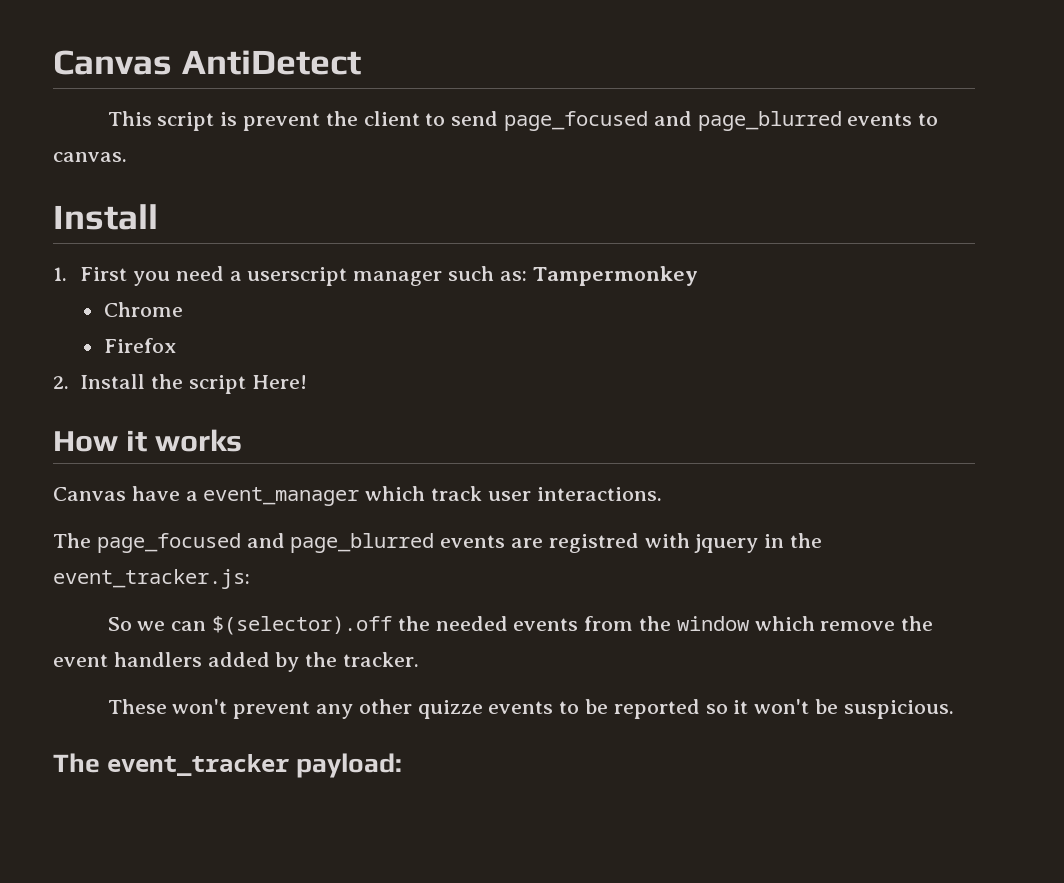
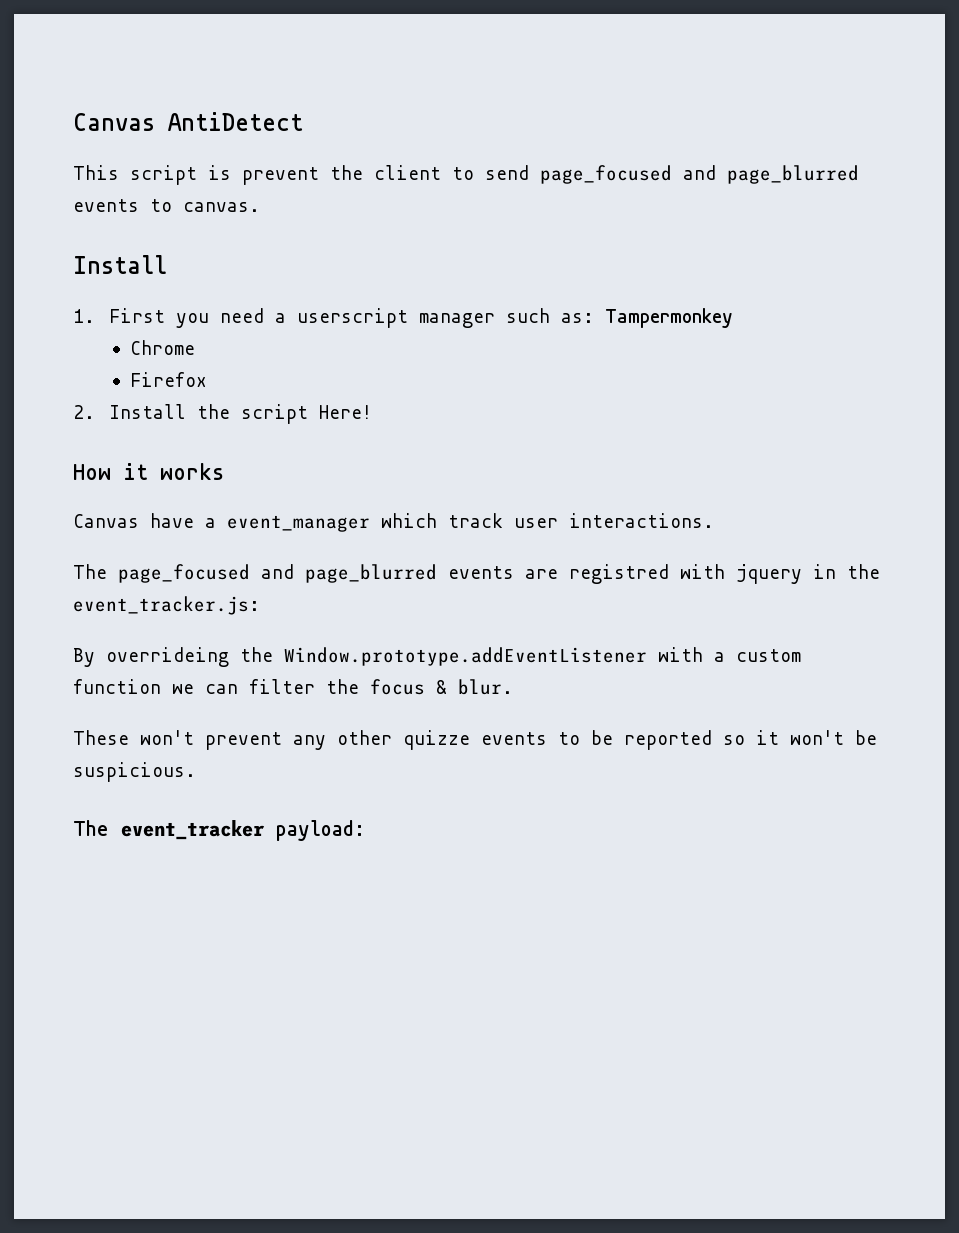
- So we can $(selector).off the needed events from the window which remove the event handlers added by the tracker.
+ By overrideing the Window.prototype.addEventListener with a custom function we can filter the focus & blur.

